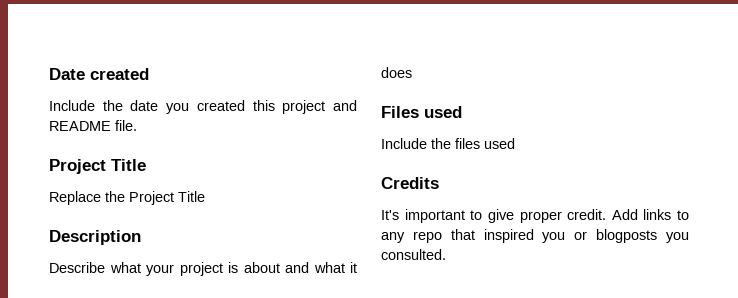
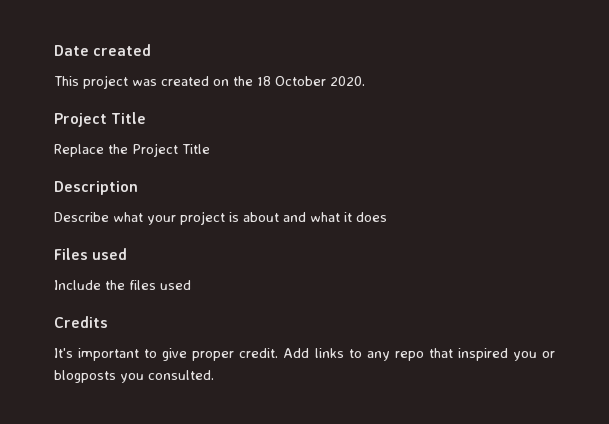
- Include the date you created this project and README file.
+ This project was created on the 18 October 2020.

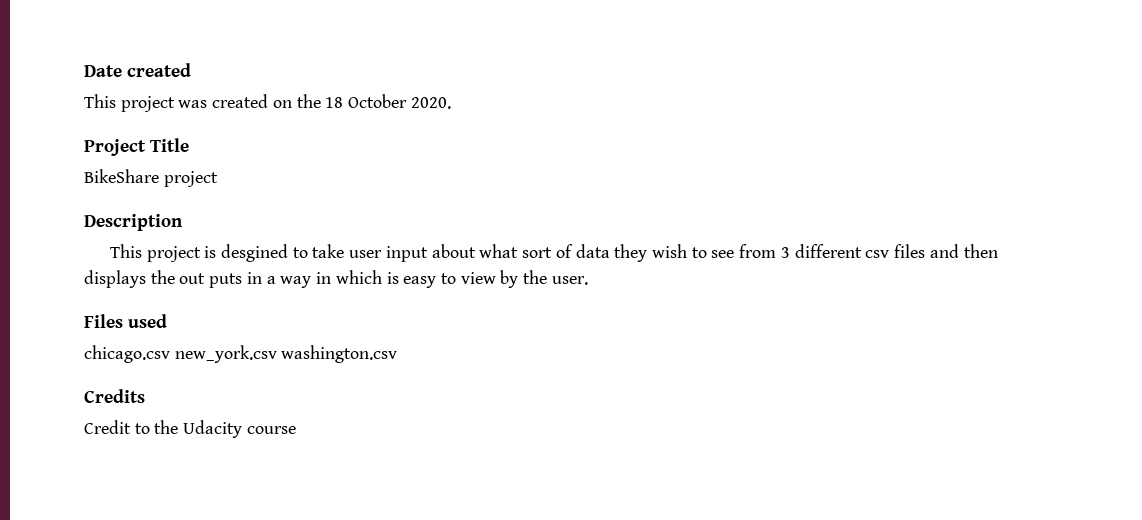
- Replace the Project Title
+ BikeShare project
  Description
- Describe what your project is about and what it does
+ This project is desgined to take user input about what sort of data they wish to see from 3 different csv files and then displays the out puts in a way in which is easy to view by the user.
  Files used
- Include the files used
+ chicago.csv new_york.csv washington.csv
  Credits
- It's important to give proper credit. Add links to any repo that inspired you or blogposts you consulted.
+ Credit to the Udacity course

